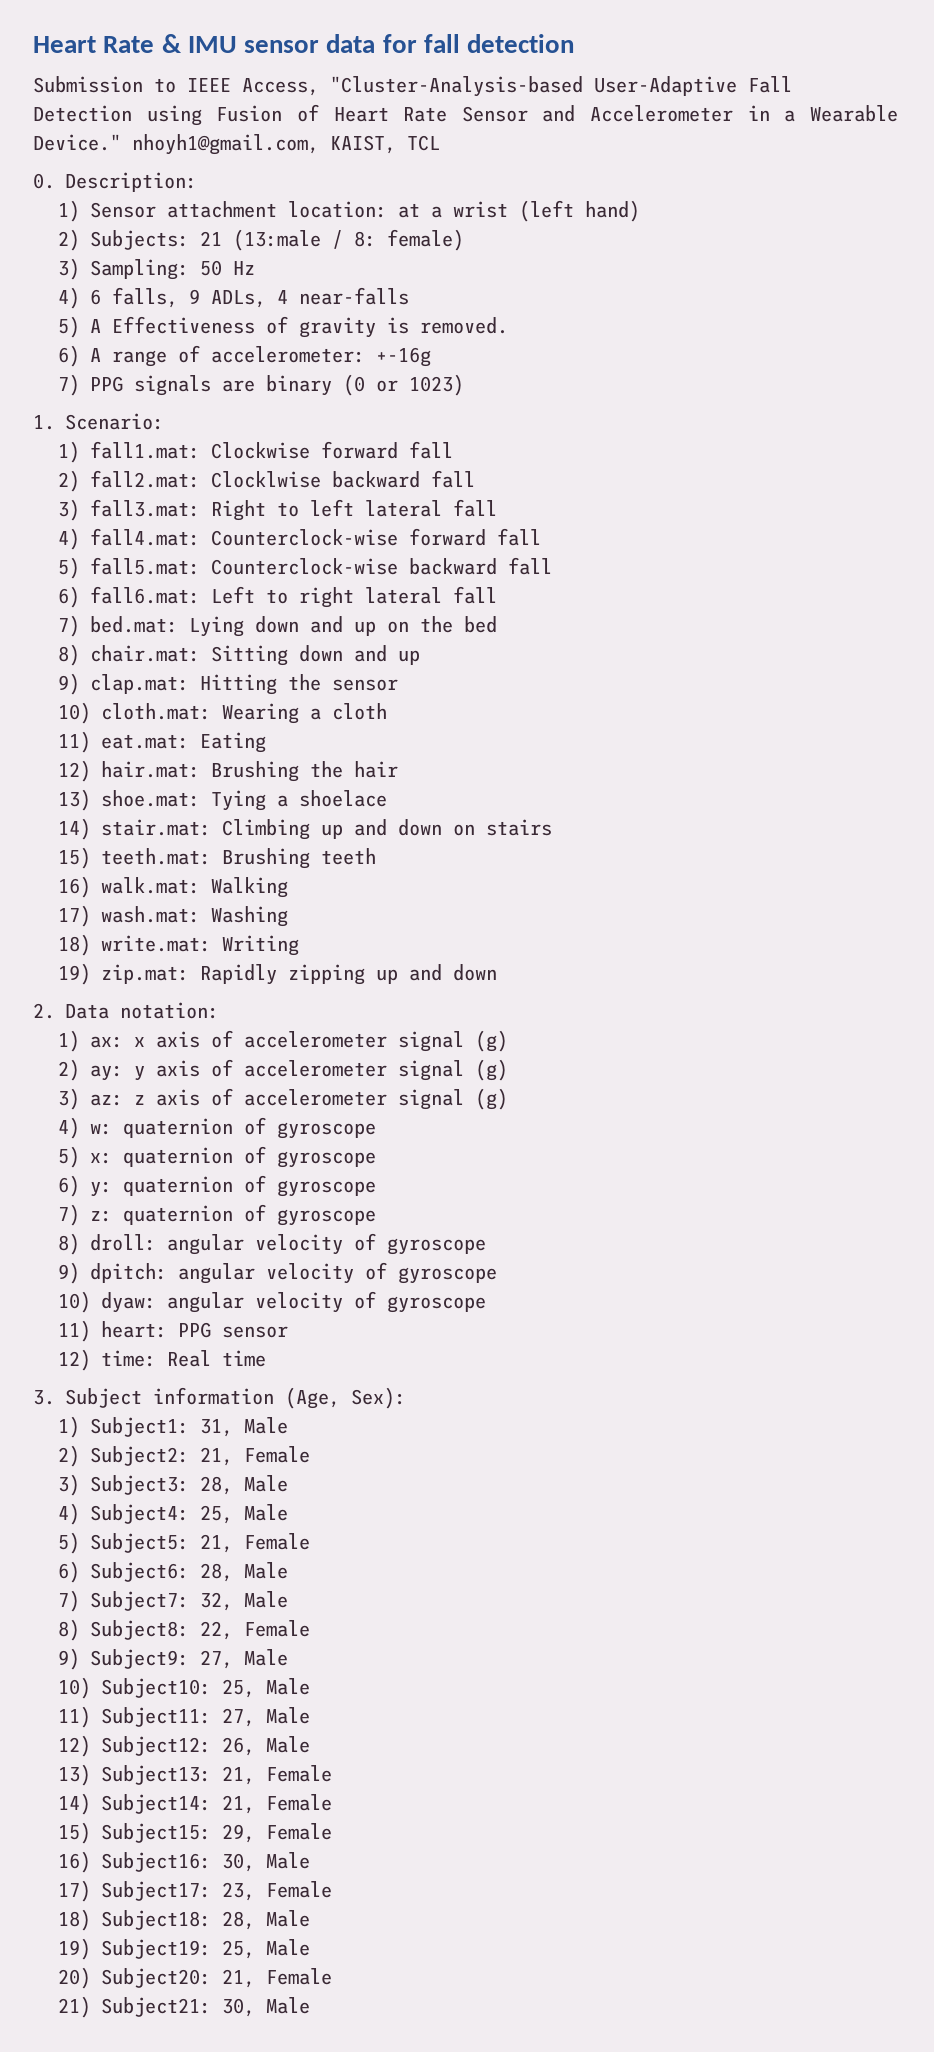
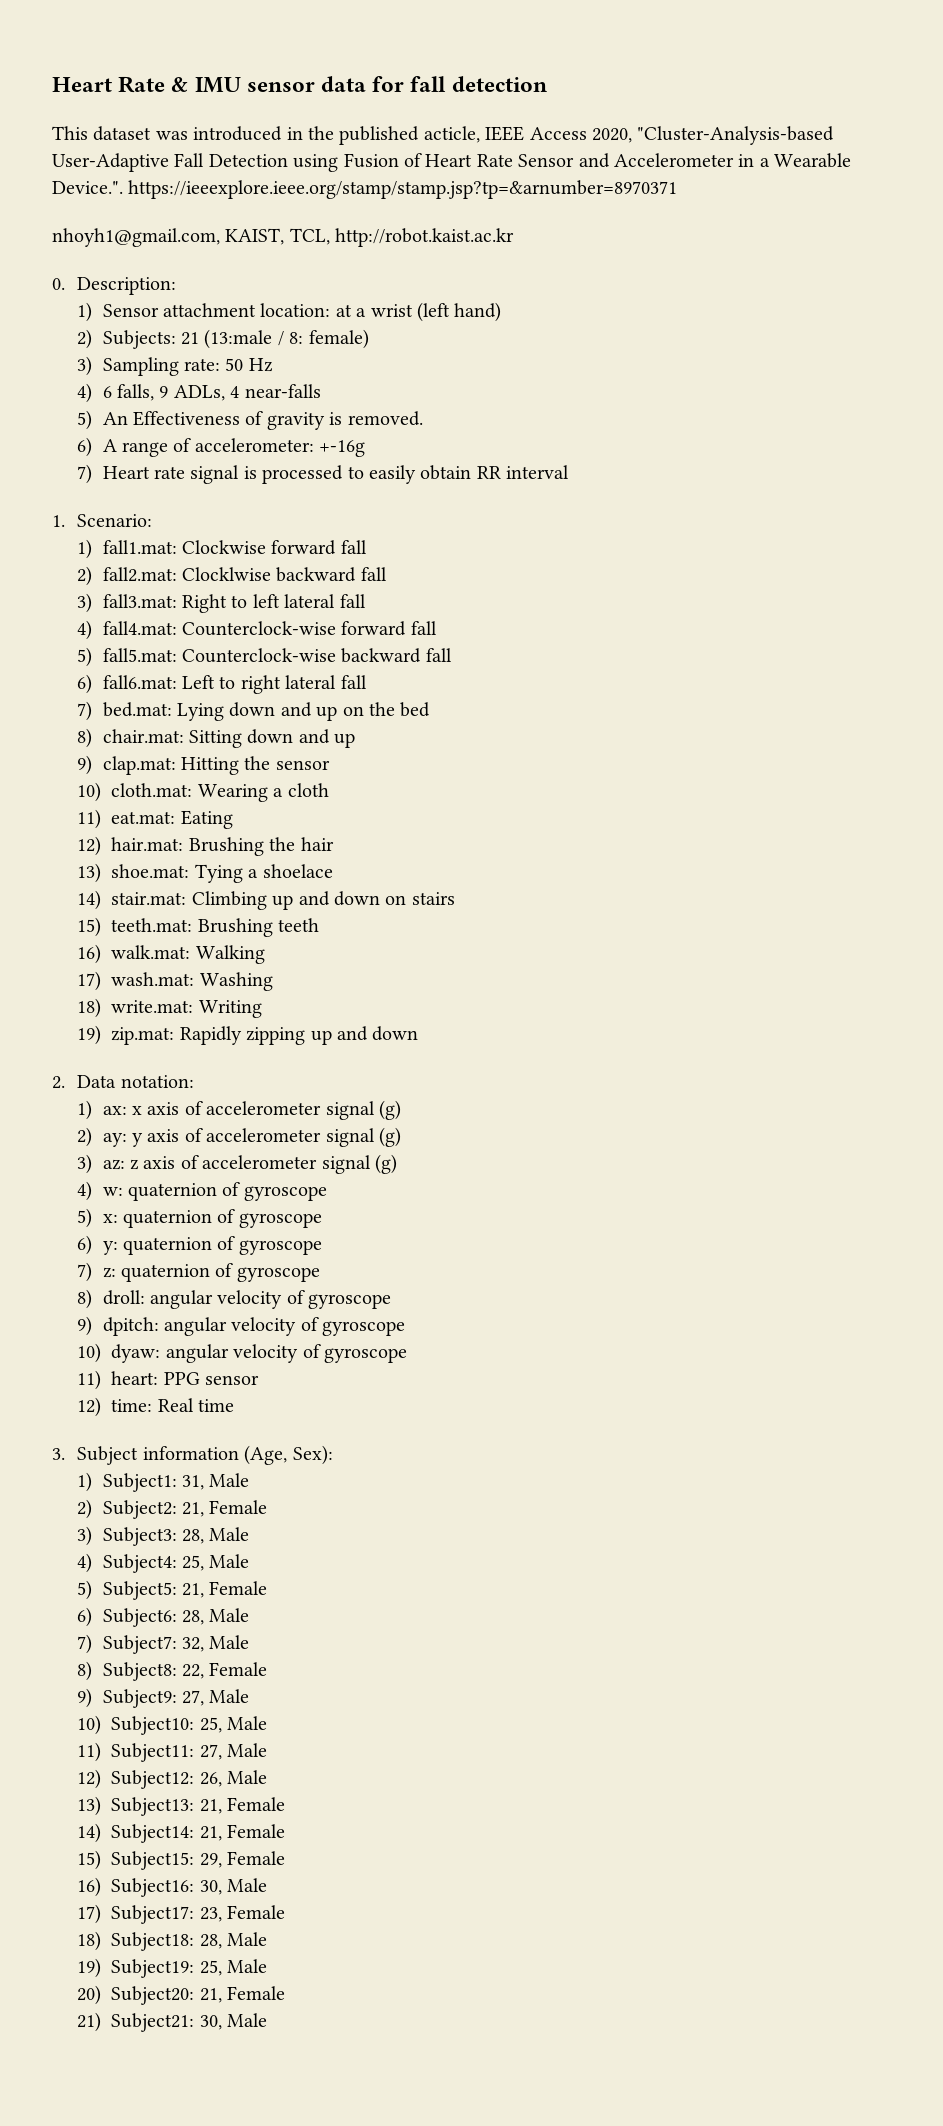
- Submission to IEEE Access, "Cluster-Analysis-based User-Adaptive Fall Detection using Fusion of Heart Rate Sensor and Accelerometer in a Wearable Device." nhoyh1@gmail.com, KAIST, TCL
+ This dataset was introduced in the published acticle, IEEE Access 2020, "Cluster-Analysis-based User-Adaptive Fall Detection using Fusion of Heart Rate Sensor and Accelerometer in a Wearable Device.". https://ieeexplore.ieee.org/stamp/stamp.jsp?tp=&arnumber=8970371
+ nhoyh1@gmail.com, KAIST, TCL, http://robot.kaist.ac.kr
- 3) Sampling: 50 Hz
+ 3) Sampling rate: 50 Hz
- 5) A Effectiveness of gravity is removed.
+ 5) An Effectiveness of gravity is removed.
- 7) PPG signals are binary (0 or 1023)
+ 7) Heart rate signal is processed to easily obtain RR interval

